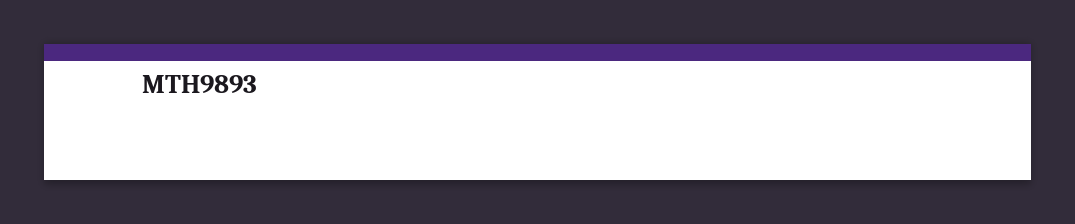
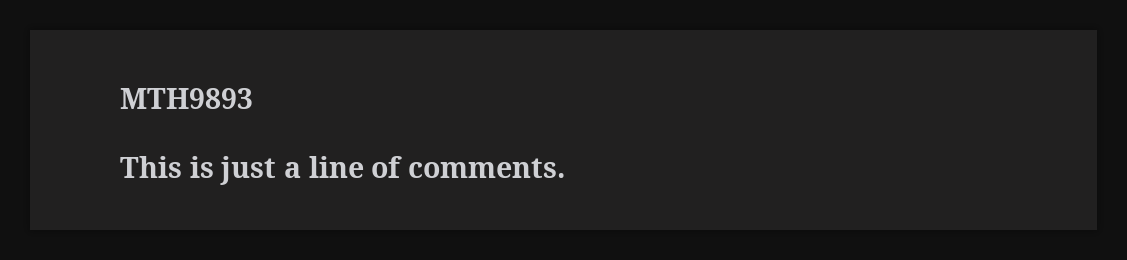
+ This is just a line of comments.

